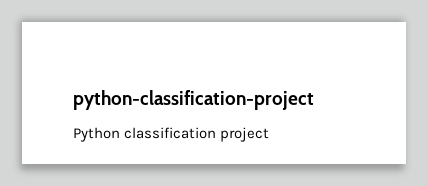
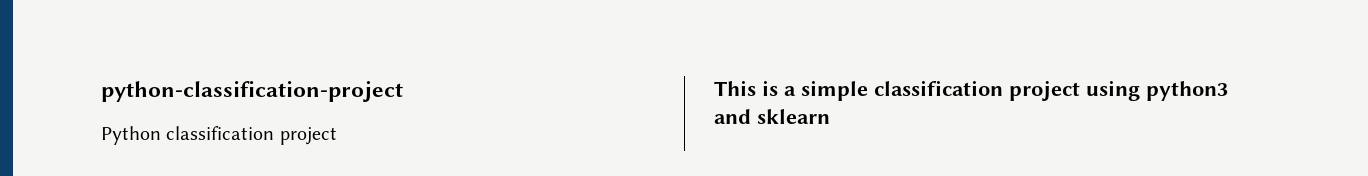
+ This is a simple classification project using python3 and sklearn

